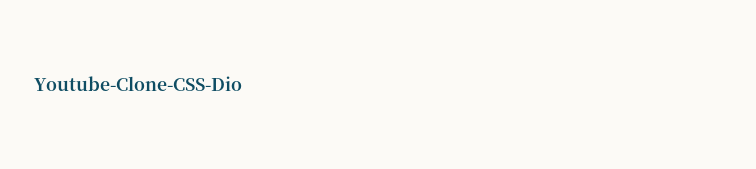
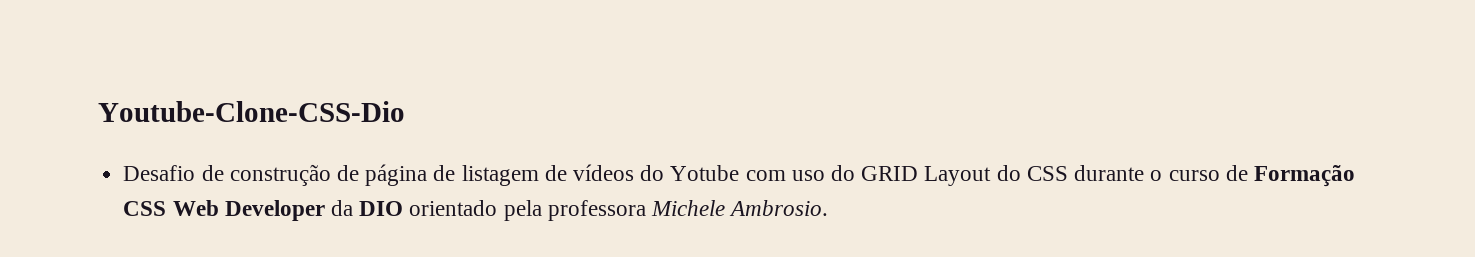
+ Desafio de construção de página de listagem de vídeos do Yotube com uso do GRID Layout do CSS durante o curso de Formação CSS Web Developer da DIO orientado pela professora Michele Ambrosio.

